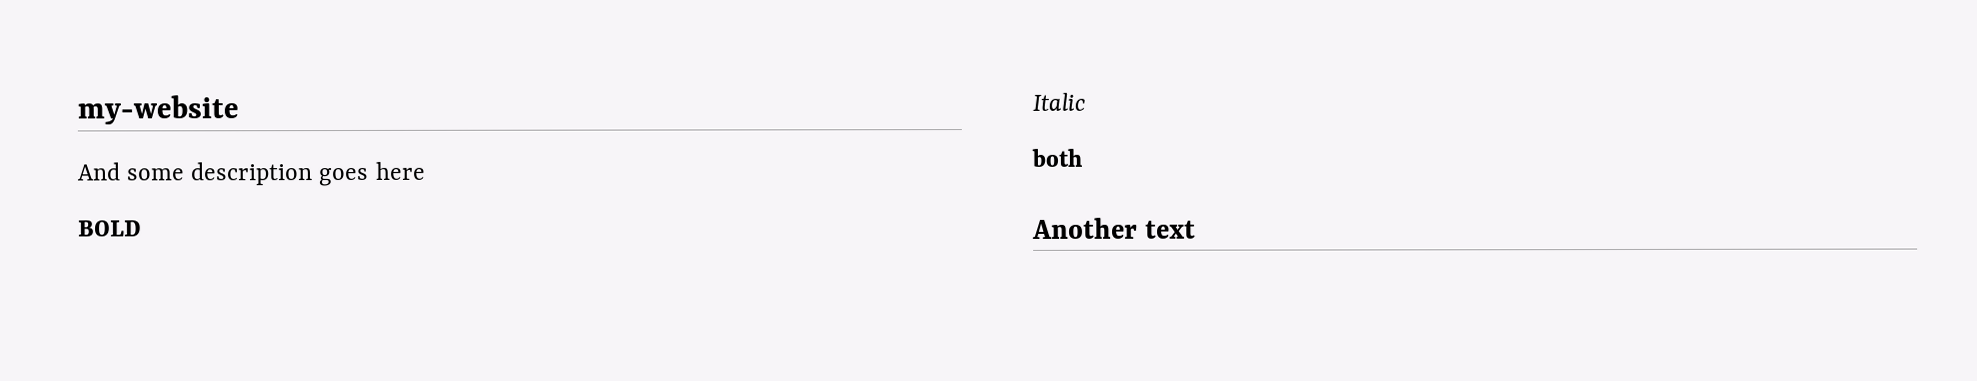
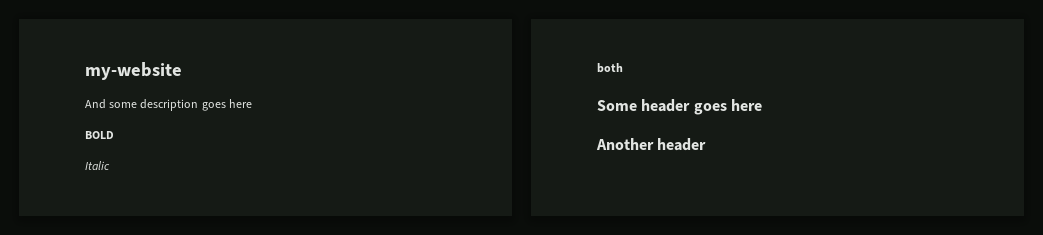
+ Some header goes here
- Another text
+ Another header

